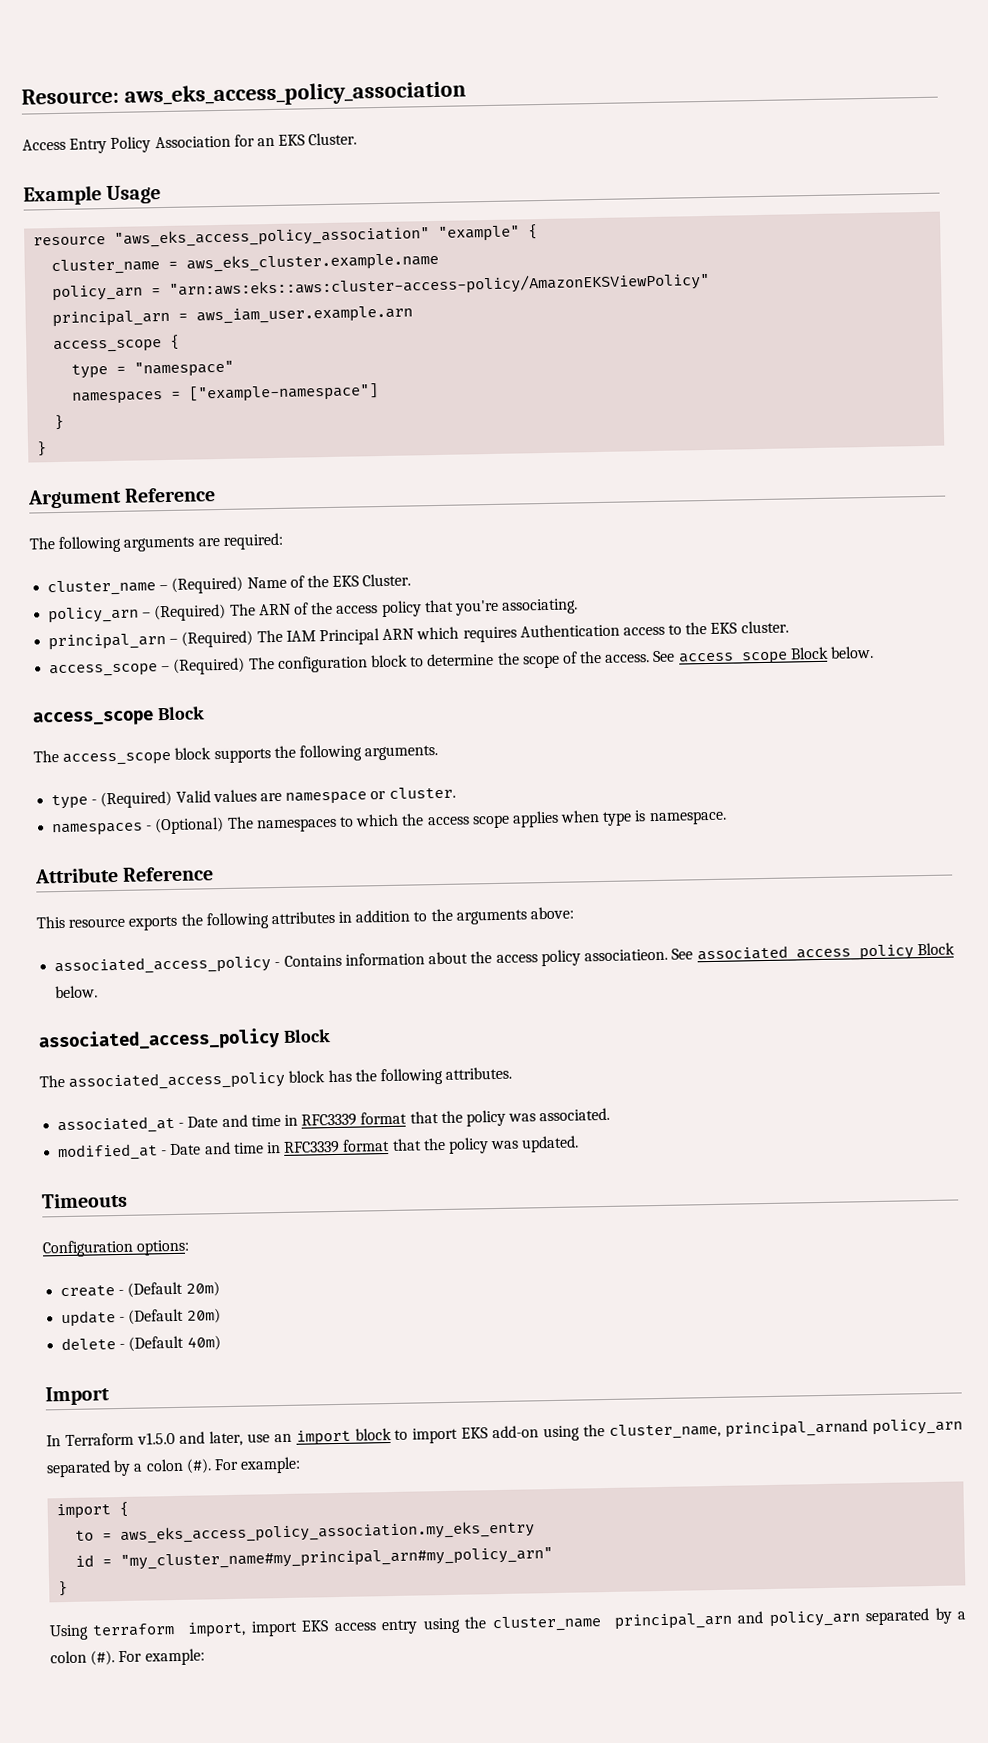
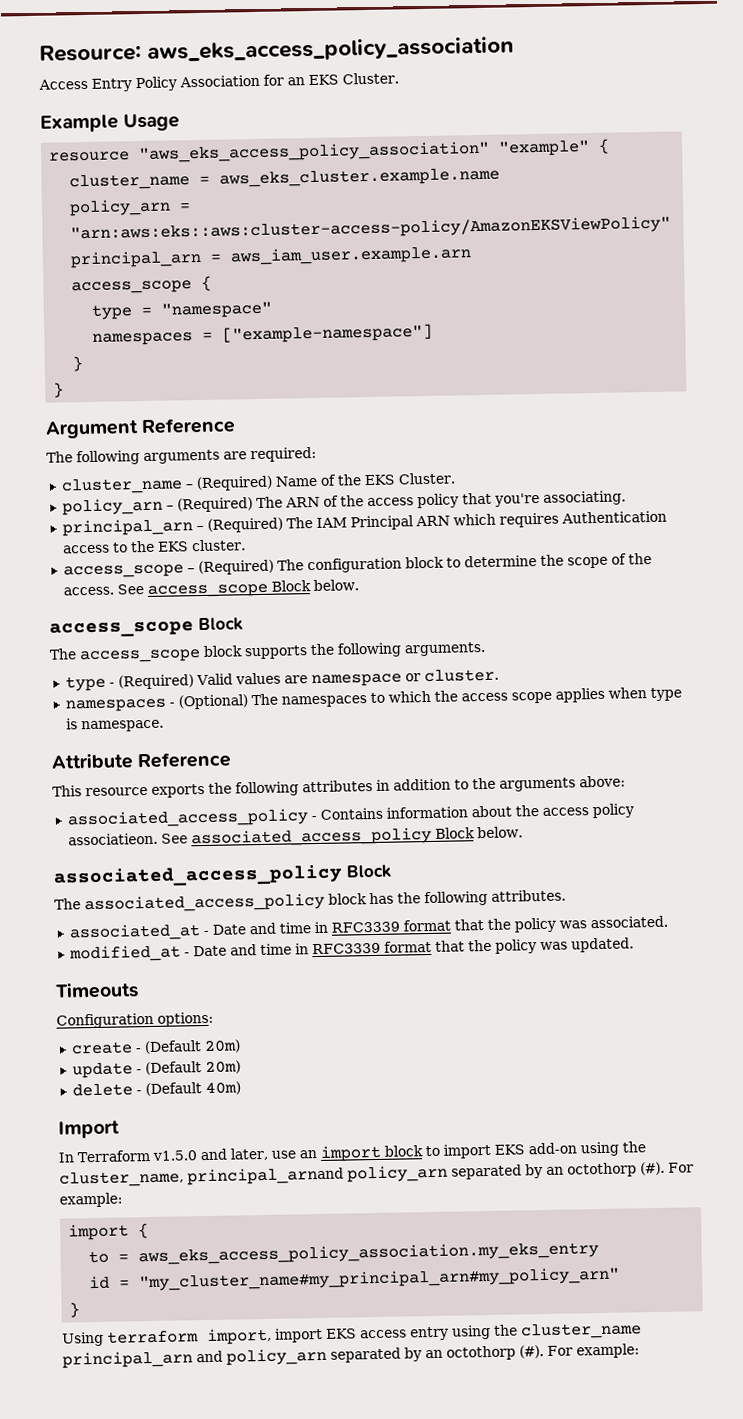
- In Terraform v1.5.0 and later, use an import block to import EKS add-on using the cluster_name, principal_arnand policy_arn separated by a colon (#).
+ In Terraform v1.5.0 and later, use an import block to import EKS add-on using the cluster_name, principal_arnand policy_arn separated by an octothorp (#).
- Using terraform import, import EKS access entry using the cluster_name principal_arn and policy_arn separated by a colon (#).
+ Using terraform import, import EKS access entry using the cluster_name principal_arn and policy_arn separated by an octothorp (#).

